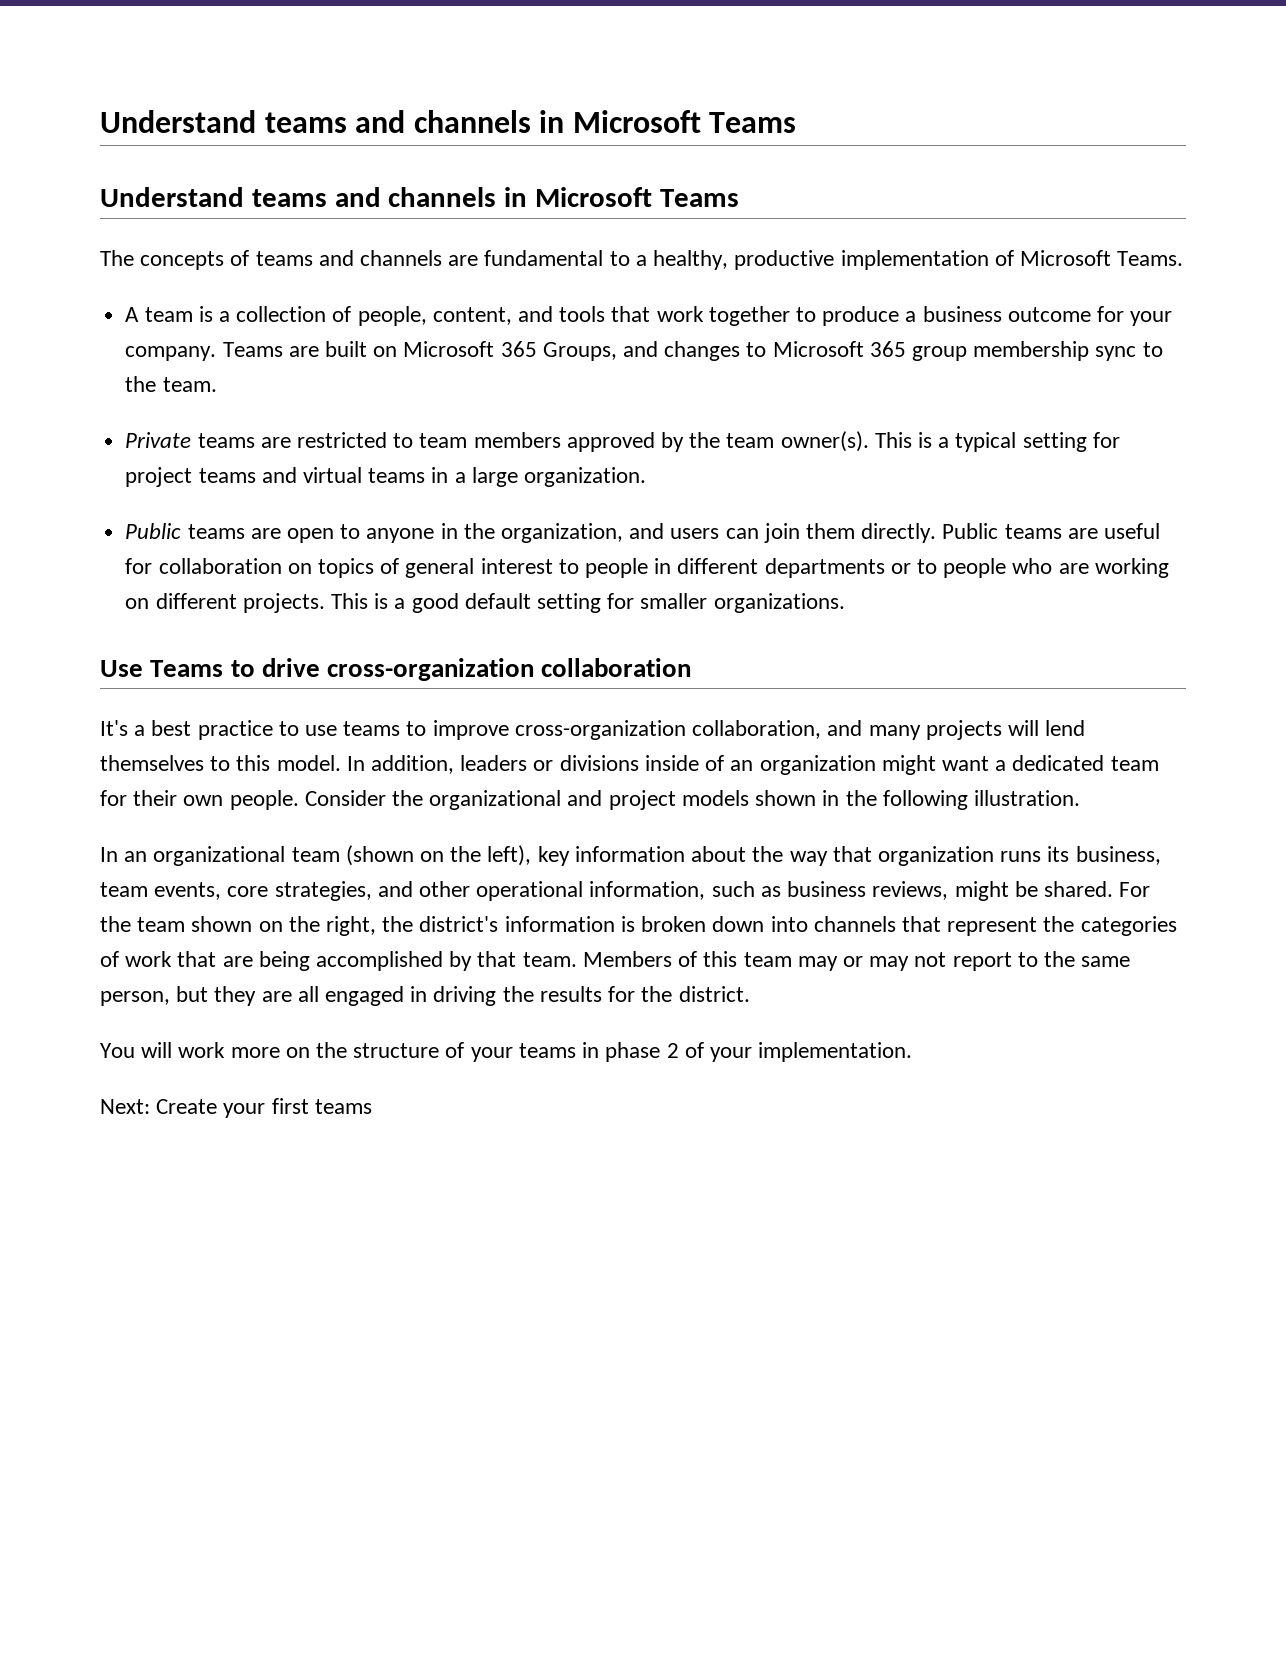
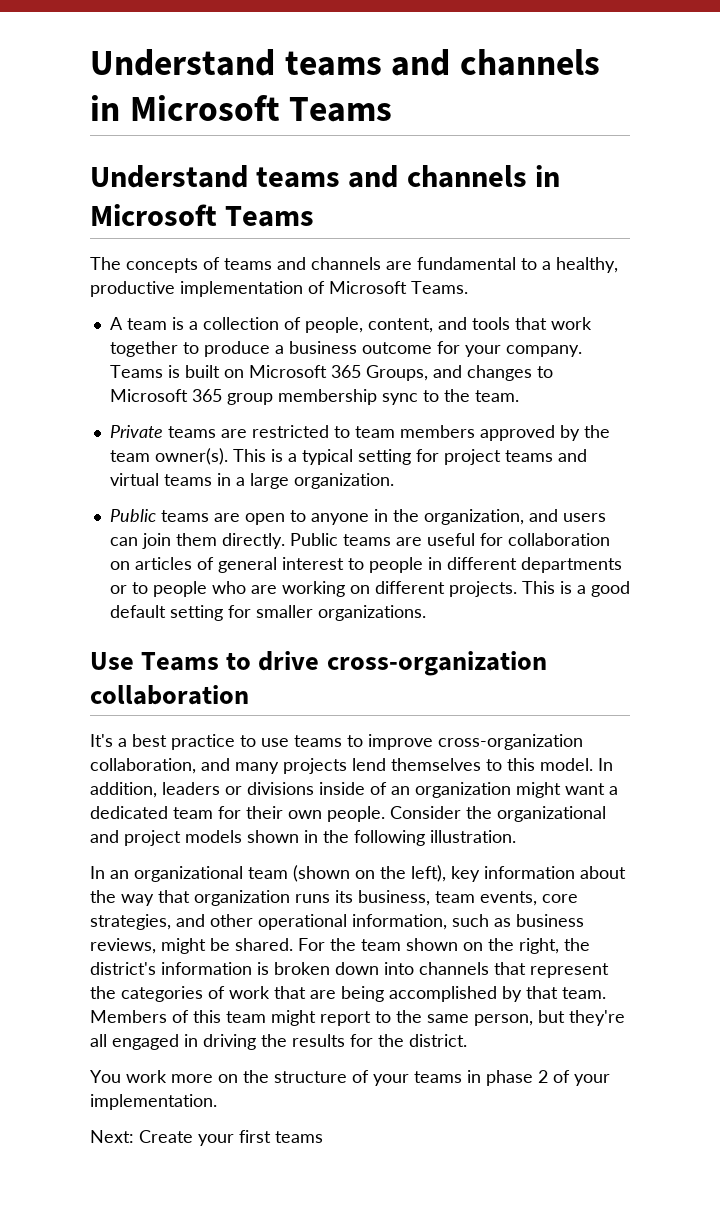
- Teams are built on Microsoft 365 Groups, and changes to Microsoft 365 group membership sync to the team.
+ Teams is built on Microsoft 365 Groups, and changes to Microsoft 365 group membership sync to the team.
- Public teams are useful for collaboration on topics of general interest to people in different departments or to people who are working on different projects.
+ Public teams are useful for collaboration on articles of general interest to people in different departments or to people who are working on different projects.
- It's a best practice to use teams to improve cross-organization collaboration, and many projects will lend themselves to this model.
+ It's a best practice to use teams to improve cross-organization collaboration, and many projects lend themselves to this model.
- Members of this team may or may not report to the same person, but they are all engaged in driving the results for the district.
+ Members of this team might report to the same person, but they're all engaged in driving the results for the district.
- You will work more on the structure of your teams in phase 2 of your implementation.
+ You work more on the structure of your teams in phase 2 of your implementation.

